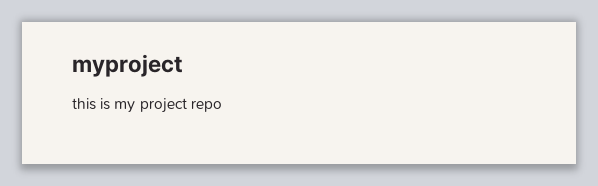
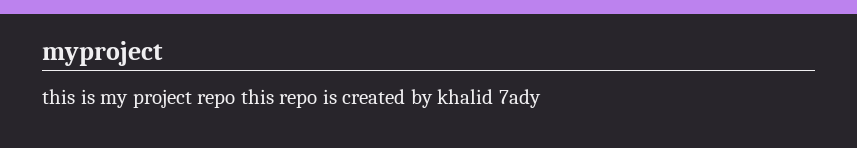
- this is my project repo
+ this is my project repo this repo is created by khalid 7ady

